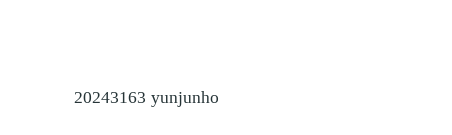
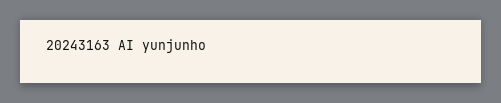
- 20243163 yunjunho
+ 20243163 AI yunjunho

